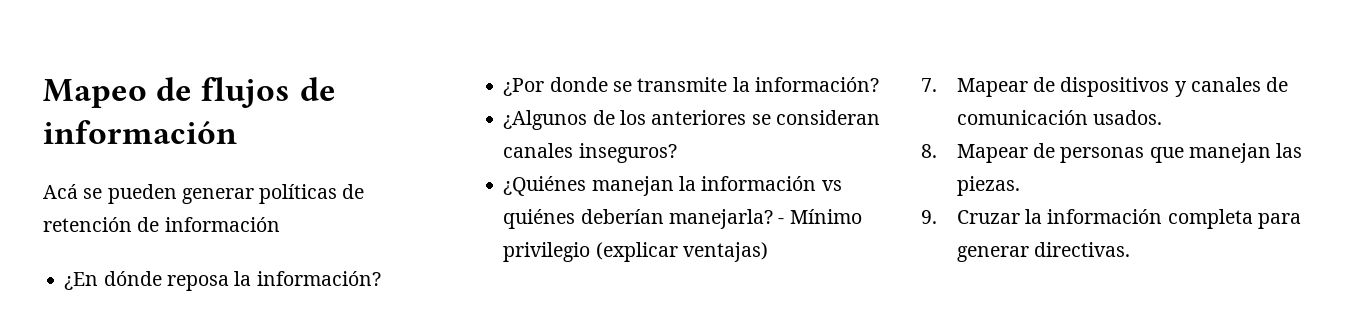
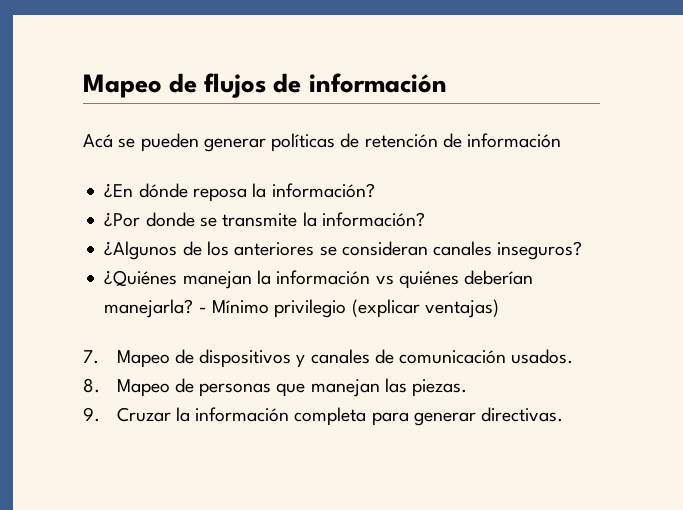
- 7. Mapear de dispositivos y canales de comunicación usados.
+ 7. Mapeo de dispositivos y canales de comunicación usados.
- 8. Mapear de personas que manejan las piezas.
+ 8. Mapeo de personas que manejan las piezas.

